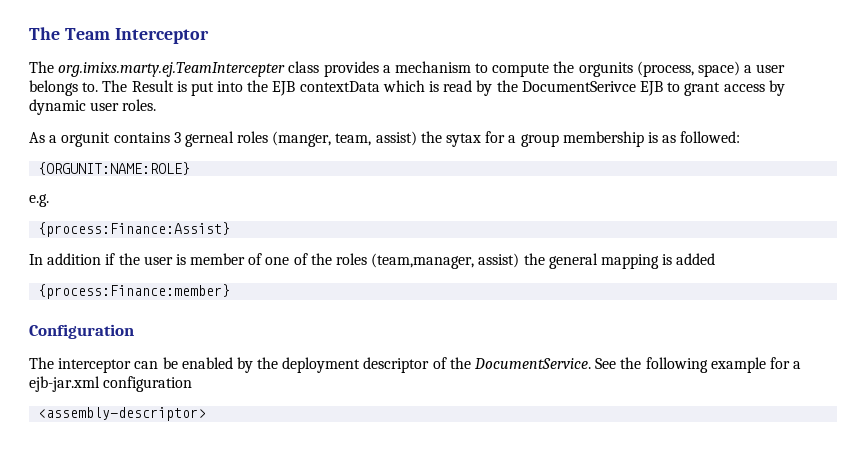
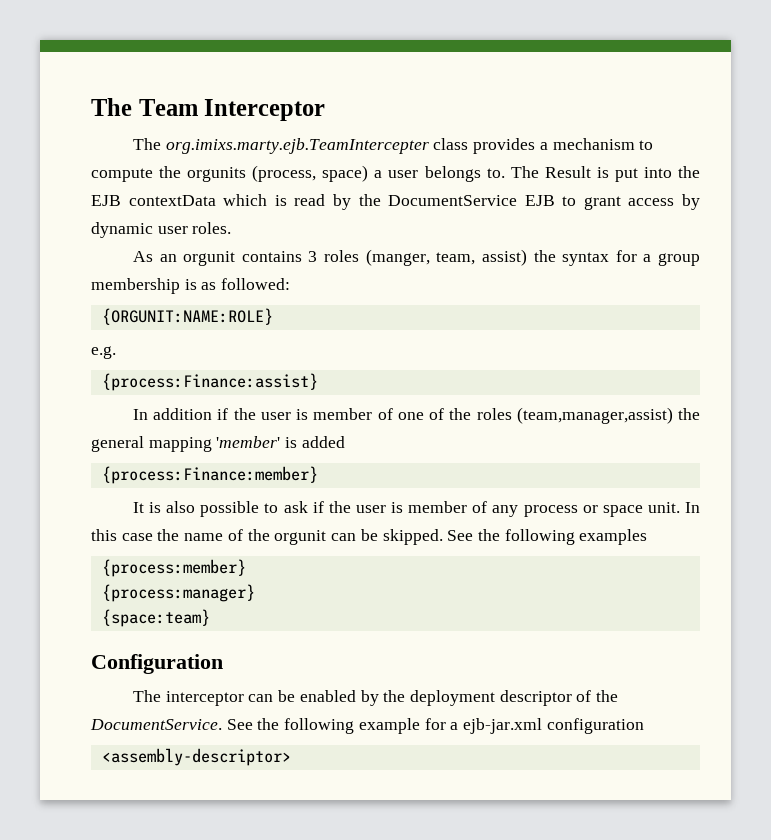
- The org.imixs.marty.ej.TeamIntercepter class provides a mechanism to compute the orgunits (process, space) a user belongs to.
+ The org.imixs.marty.ejb.TeamIntercepter class provides a mechanism to compute the orgunits (process, space) a user belongs to.
- The Result is put into the EJB contextData which is read by the DocumentSerivce EJB to grant access by dynamic user roles.
+ The Result is put into the EJB contextData which is read by the DocumentService EJB to grant access by dynamic user roles.
- As a orgunit contains 3 gerneal roles (manger, team, assist) the sytax for a group membership is as followed:
+ As an orgunit contains 3 roles (manger, team, assist) the syntax for a group membership is as followed:
- {process:Finance:Assist}
+ {process:Finance:assist}
- In addition if the user is member of one of the roles (team,manager, assist) the general mapping is added
+ In addition if the user is member of one of the roles (team,manager,assist) the general mapping 'member' is added
+ It is also possible to ask if the user is member of any process or space unit. In this case the name of the orgunit can be skipped. See the following examples
+ {process:member}
+ {process:manager}
+ {space:team}

